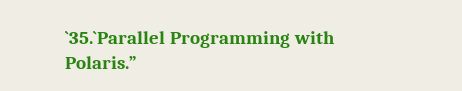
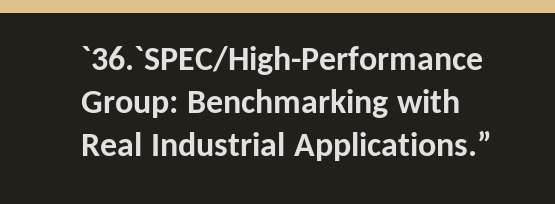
- `35.`Parallel Programming with Polaris.”
+ `36.`SPEC/High-Performance Group: Benchmarking with Real Industrial Applications.”

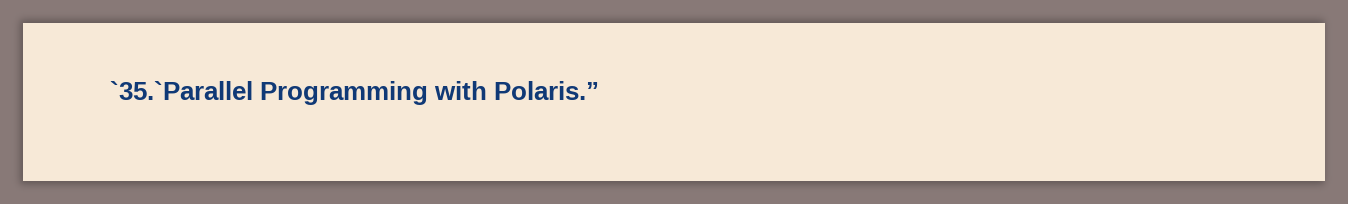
- `36.`SPEC/High-Performance Group: Benchmarking with Real Industrial Applications.”
+ `35.`Parallel Programming with Polaris.”

